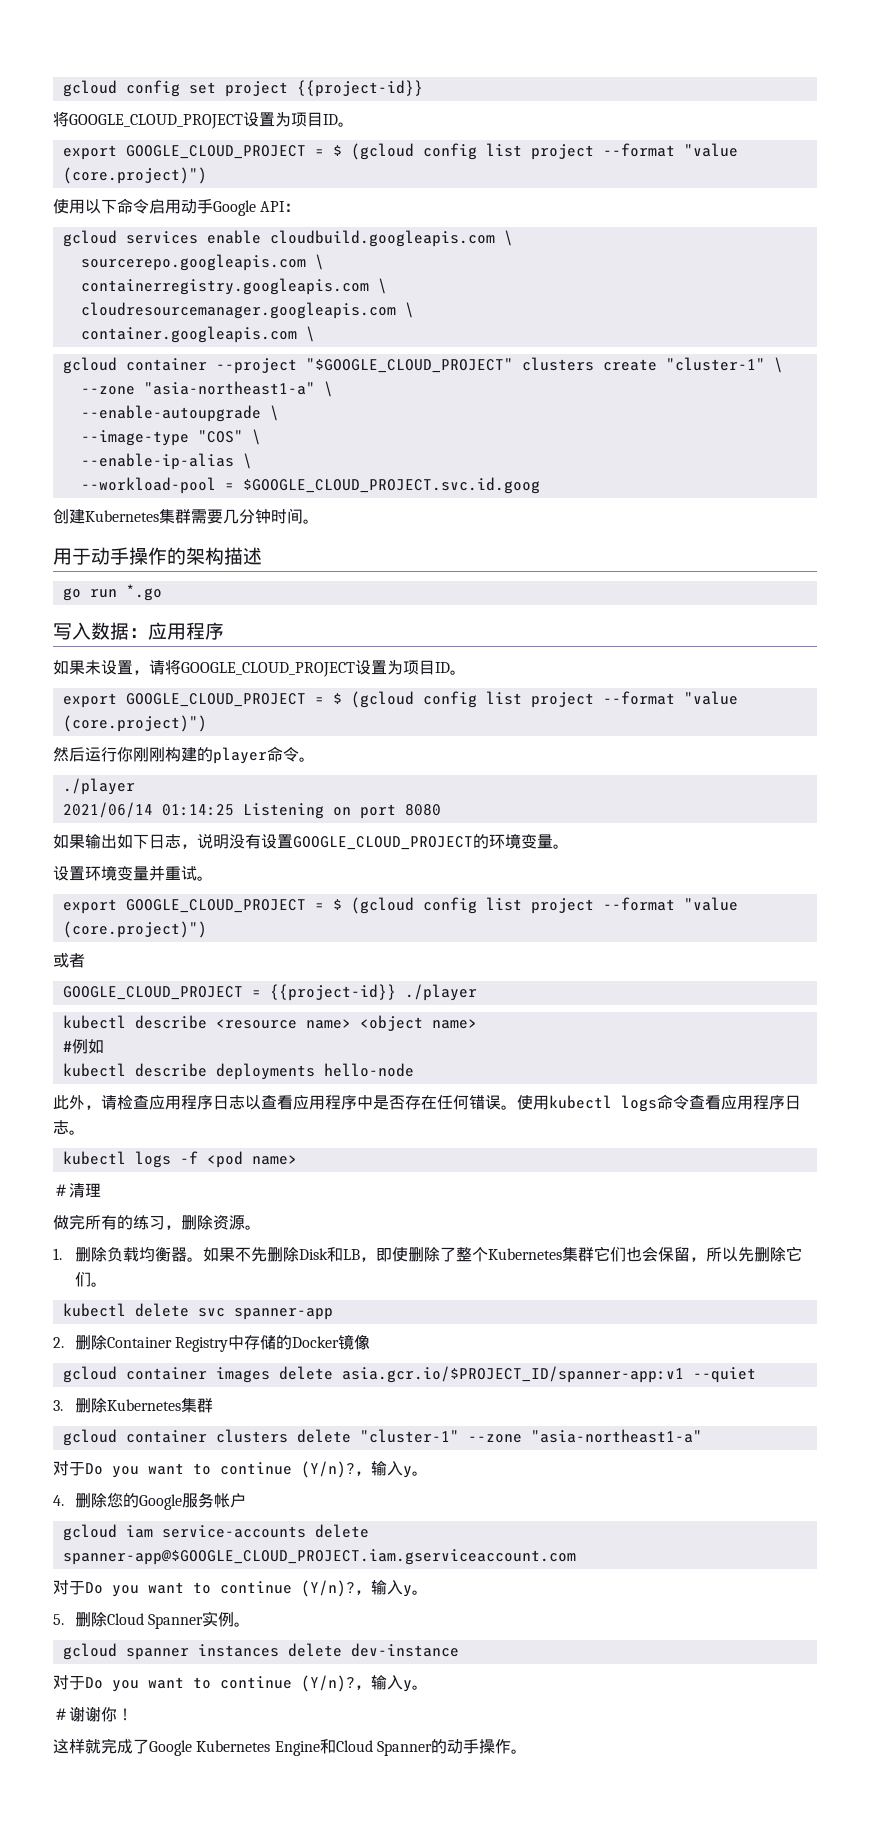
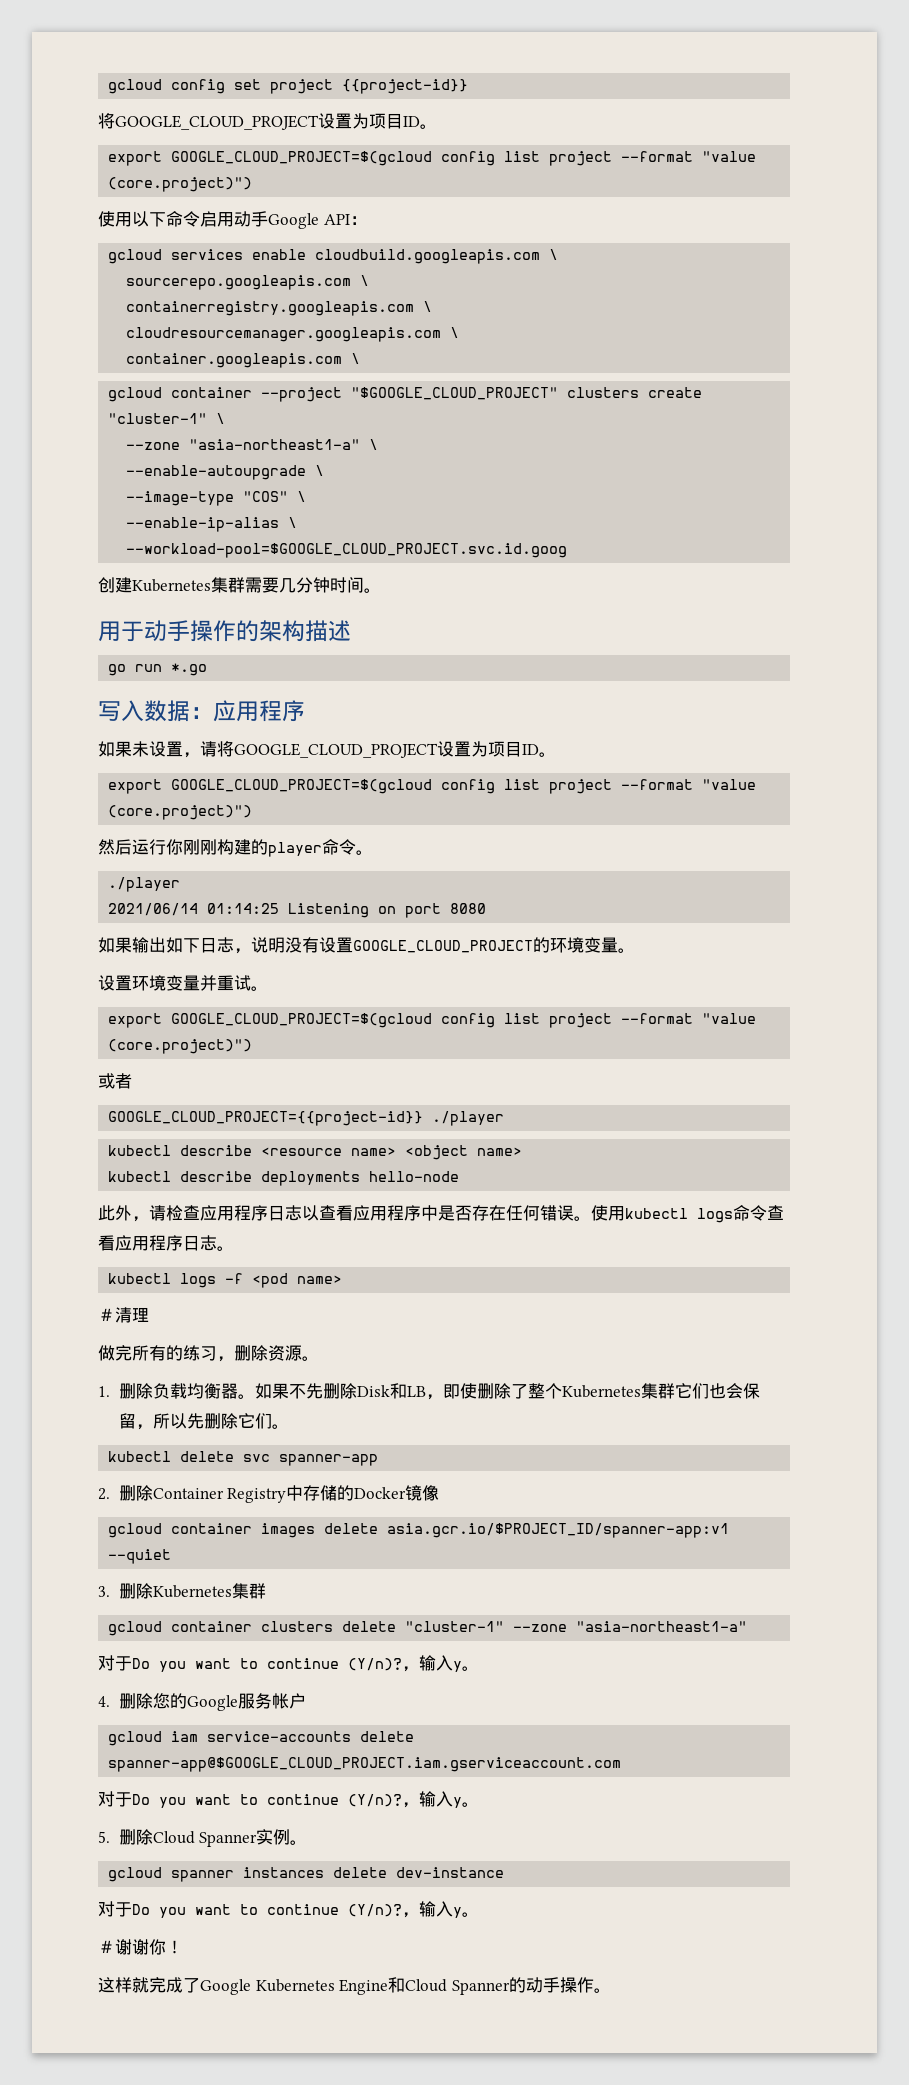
  gcloud config set project {{project-id}}
  将GOOGLE_CLOUD_PROJECT设置为项目ID。
- export GOOGLE_CLOUD_PROJECT = $ (gcloud config list project --format "value (core.project)")
+ export GOOGLE_CLOUD_PROJECT=$(gcloud config list project --format "value (core.project)")
- --workload-pool = $GOOGLE_CLOUD_PROJECT.svc.id.goog
+ --workload-pool=$GOOGLE_CLOUD_PROJECT.svc.id.goog
  如果未设置，请将GOOGLE_CLOUD_PROJECT设置为项目ID。
- export GOOGLE_CLOUD_PROJECT = $ (gcloud config list project --format "value (core.project)")
+ export GOOGLE_CLOUD_PROJECT=$(gcloud config list project --format "value (core.project)")
  设置环境变量并重试。
- export GOOGLE_CLOUD_PROJECT = $ (gcloud config list project --format "value (core.project)")
+ export GOOGLE_CLOUD_PROJECT=$(gcloud config list project --format "value (core.project)")
- GOOGLE_CLOUD_PROJECT = {{project-id}} ./player
+ GOOGLE_CLOUD_PROJECT={{project-id}} ./player
- #例如

